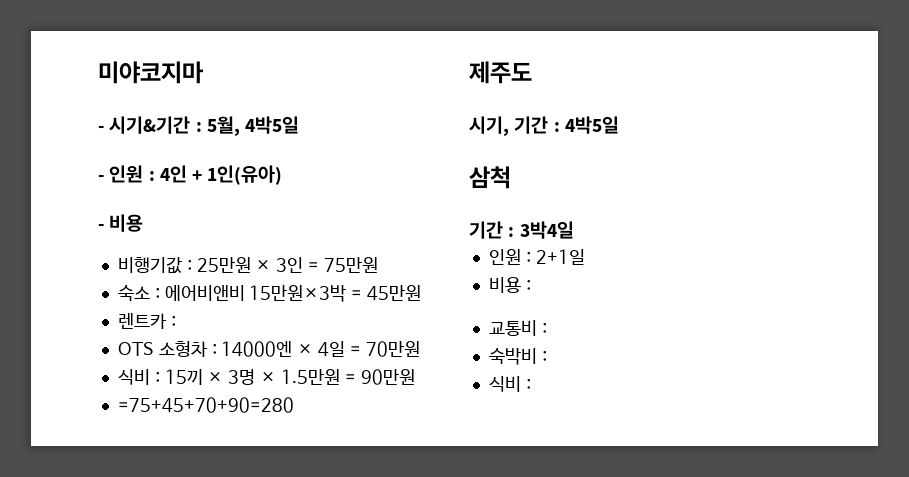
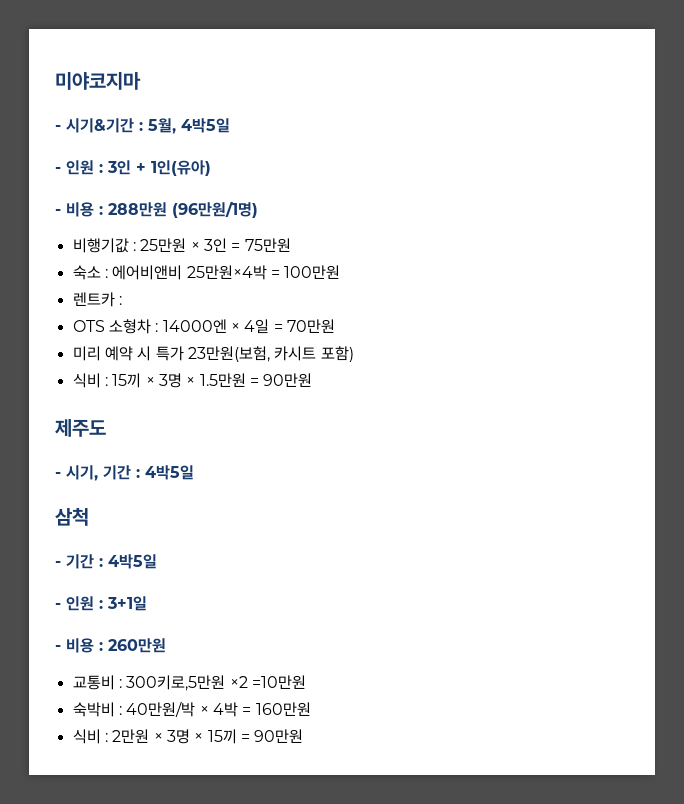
- - 인원 : 4인 + 1인(유아)
+ - 인원 : 3인 + 1인(유아)
- - 비용
+ - 비용 : 288만원 (96만원/1명)
- 숙소 : 에어비앤비 15만원×3박 = 45만원
+ 숙소 : 에어비앤비 25만원×4박 = 100만원
+ 미리 예약 시 특가 23만원(보험, 카시트 포함)
- =75+45+70+90=280
- 시기, 기간 : 4박5일
+ - 시기, 기간 : 4박5일
- 기간 : 3박4일
- 인원 : 2+1일
- 비용 :
+ - 기간 : 4박5일
+ - 인원 : 3+1일
+ - 비용 : 260만원
- 교통비 :
+ 교통비 : 300키로,5만원 ×2 =10만원
- 숙박비 :
- 식비 :
+ 숙박비 : 40만원/박 × 4박 = 160만원
+ 식비 : 2만원 × 3명 × 15끼 = 90만원

